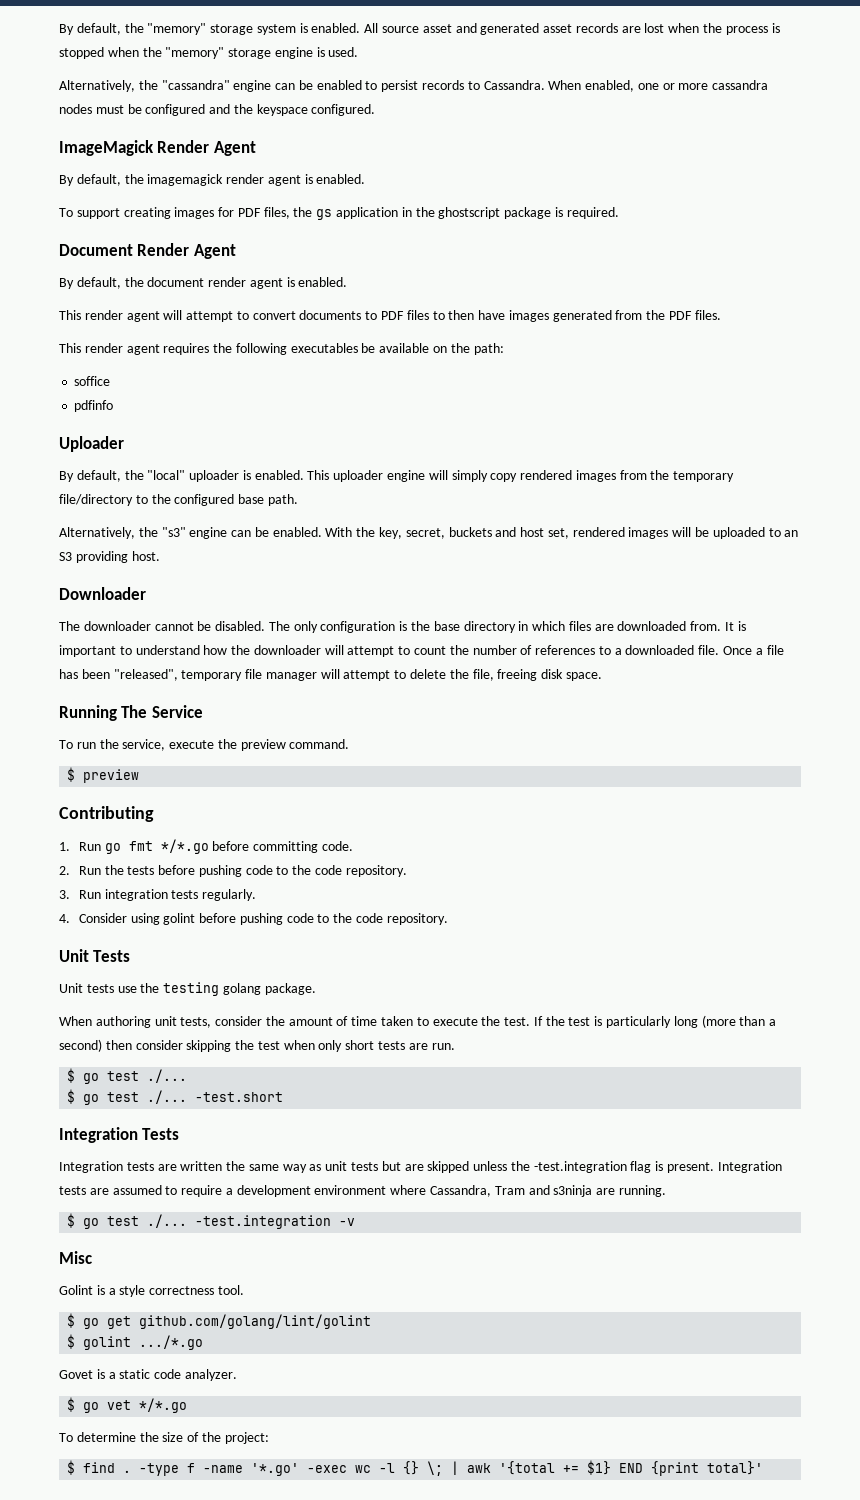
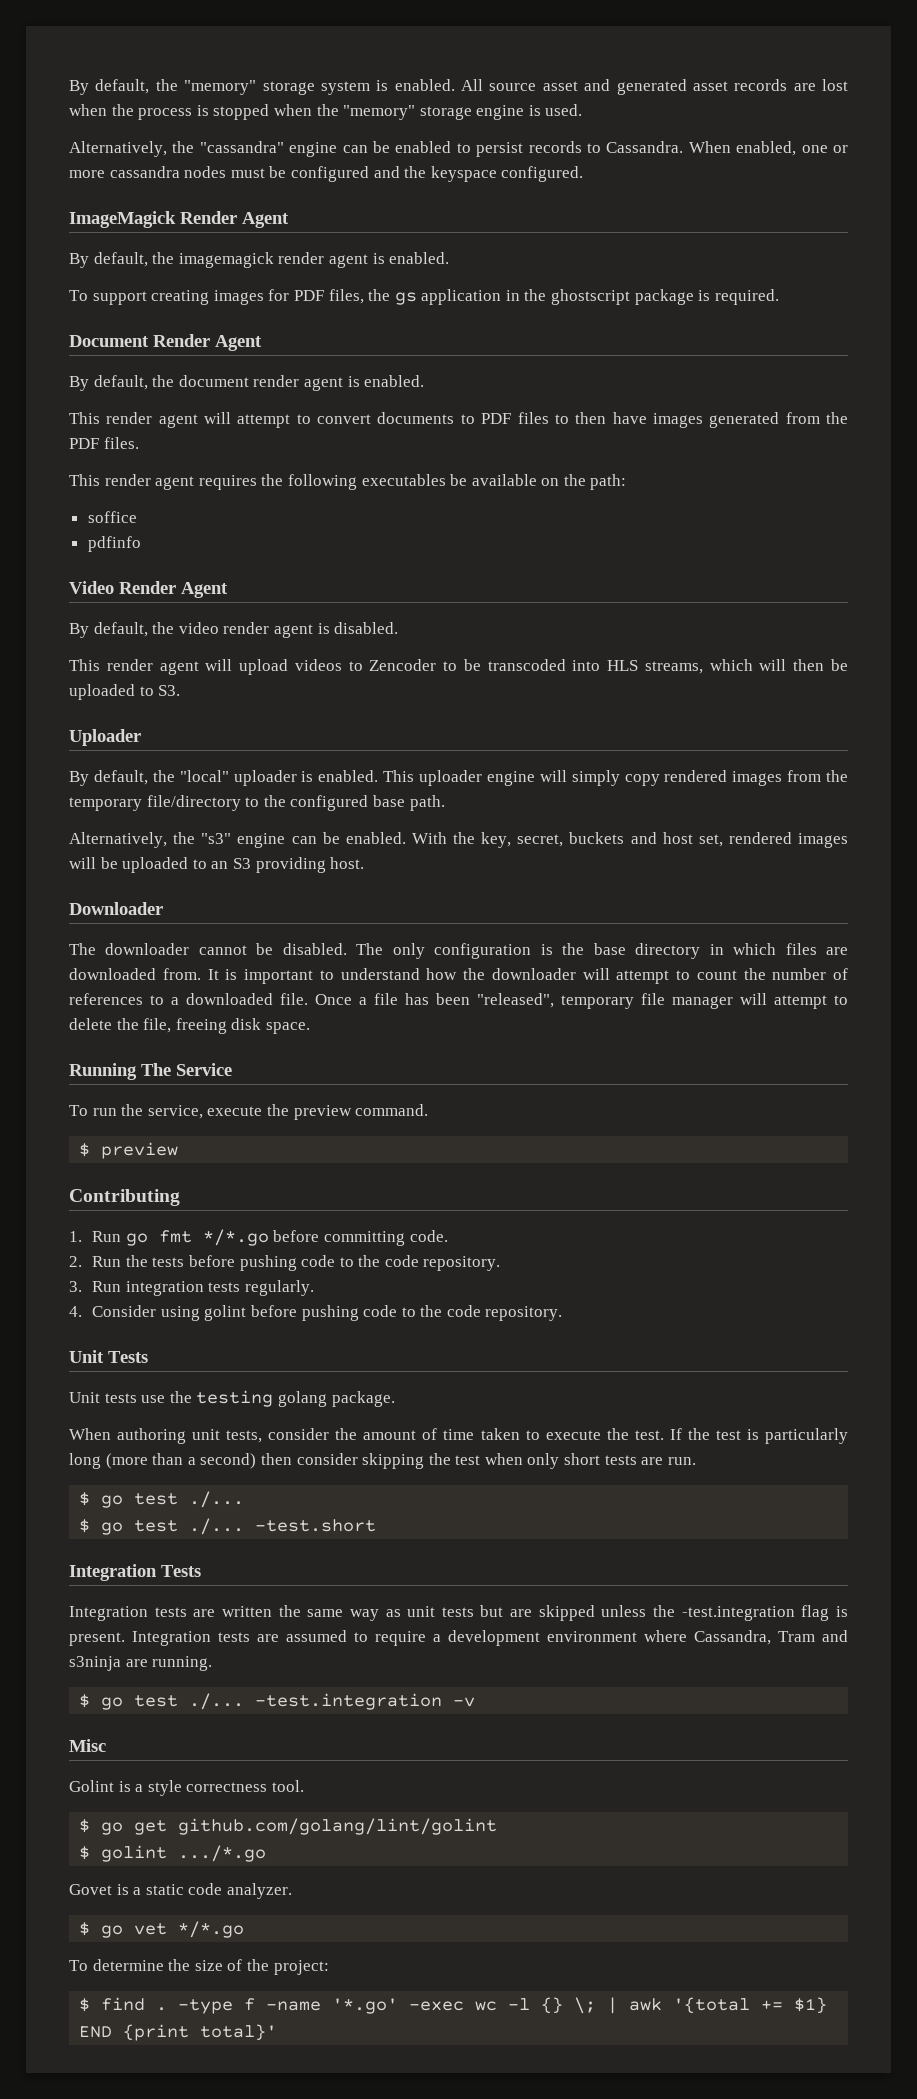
+ Video Render Agent
+ By default, the video render agent is disabled.
+ This render agent will upload videos to Zencoder to be transcoded into HLS streams, which will then be uploaded to S3.

